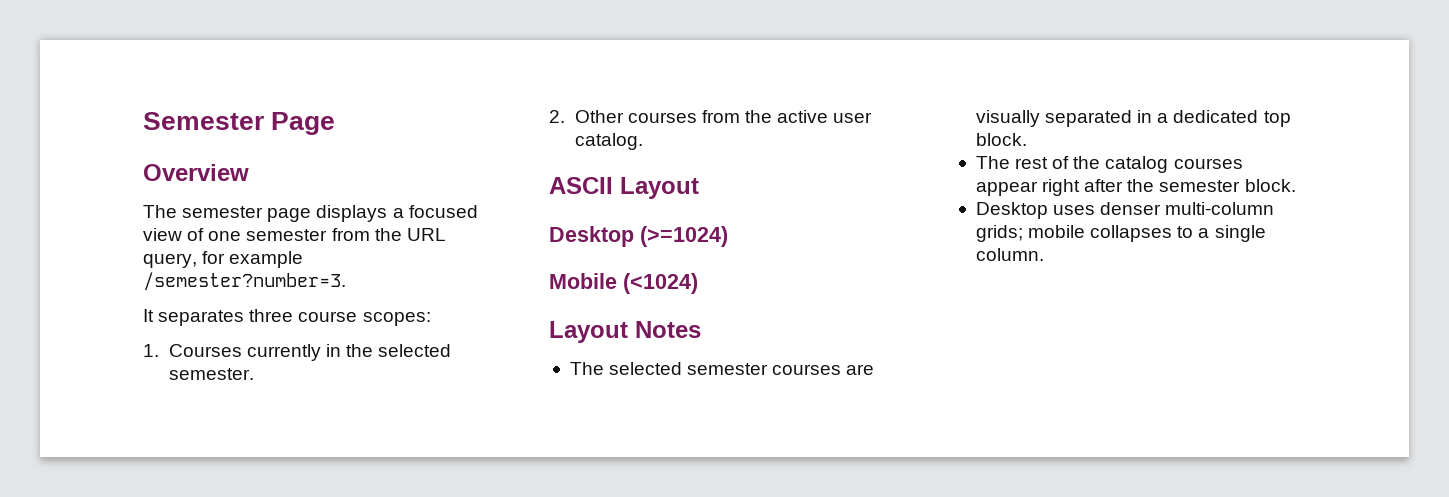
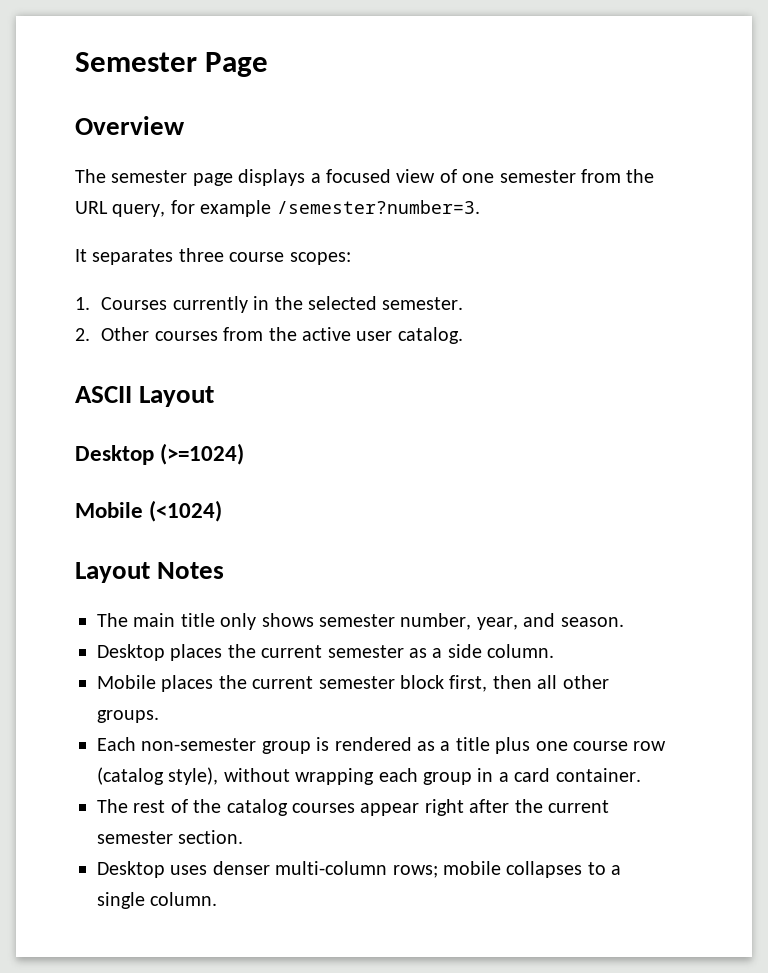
- The selected semester courses are visually separated in a dedicated top block.
+ The main title only shows semester number, year, and season.
+ Desktop places the current semester as a side column.
+ Mobile places the current semester block first, then all other groups.
+ Each non-semester group is rendered as a title plus one course row (catalog style), without wrapping each group in a card container.
- The rest of the catalog courses appear right after the semester block.
+ The rest of the catalog courses appear right after the current semester section.
- Desktop uses denser multi-column grids; mobile collapses to a single column.
+ Desktop uses denser multi-column rows; mobile collapses to a single column.

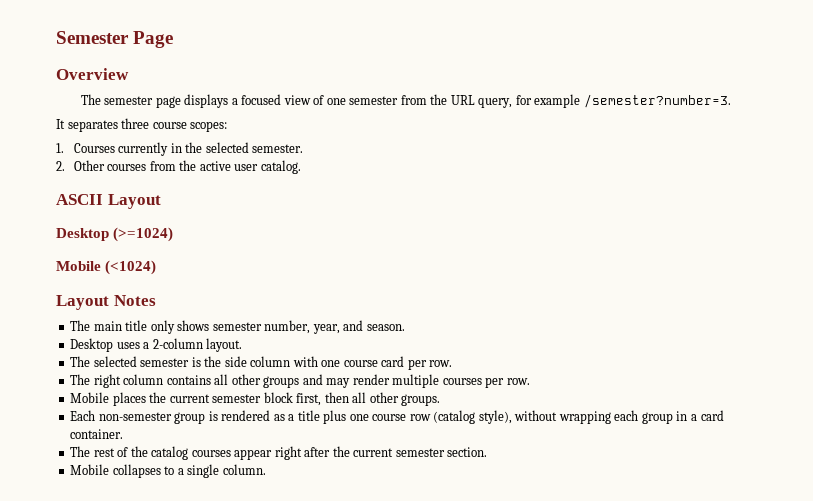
- Desktop places the current semester as a side column.
+ Desktop uses a 2-column layout.
+ The selected semester is the side column with one course card per row.
+ The right column contains all other groups and may render multiple courses per row.
- Desktop uses denser multi-column rows; mobile collapses to a single column.
+ Mobile collapses to a single column.

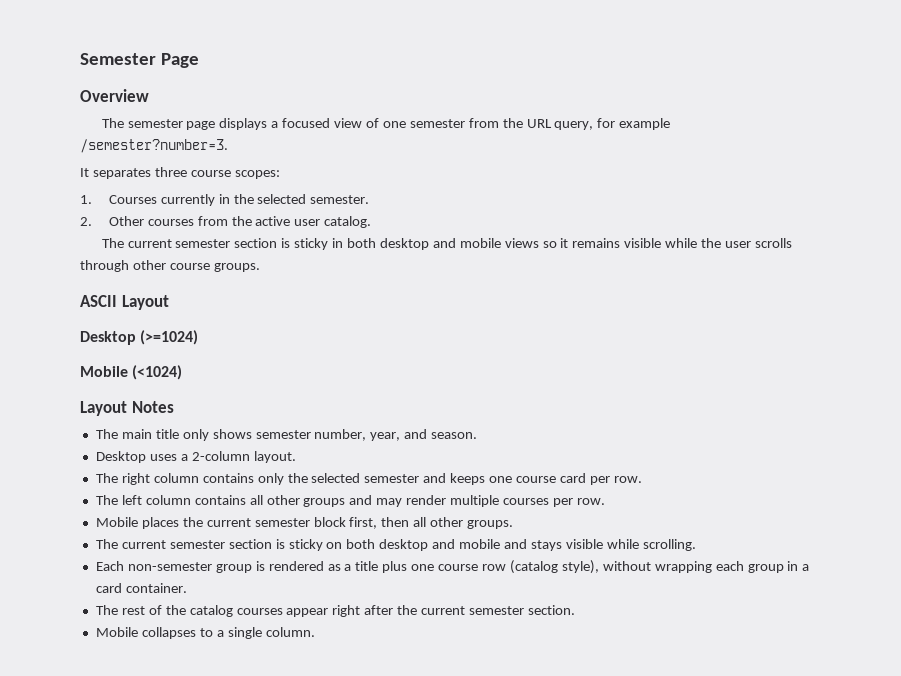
+ The current semester section is sticky in both desktop and mobile views so it remains visible while the user scrolls through other course groups.
- The selected semester is the side column with one course card per row.
+ The right column contains only the selected semester and keeps one course card per row.
- The right column contains all other groups and may render multiple courses per row.
+ The left column contains all other groups and may render multiple courses per row.
+ The current semester section is sticky on both desktop and mobile and stays visible while scrolling.

